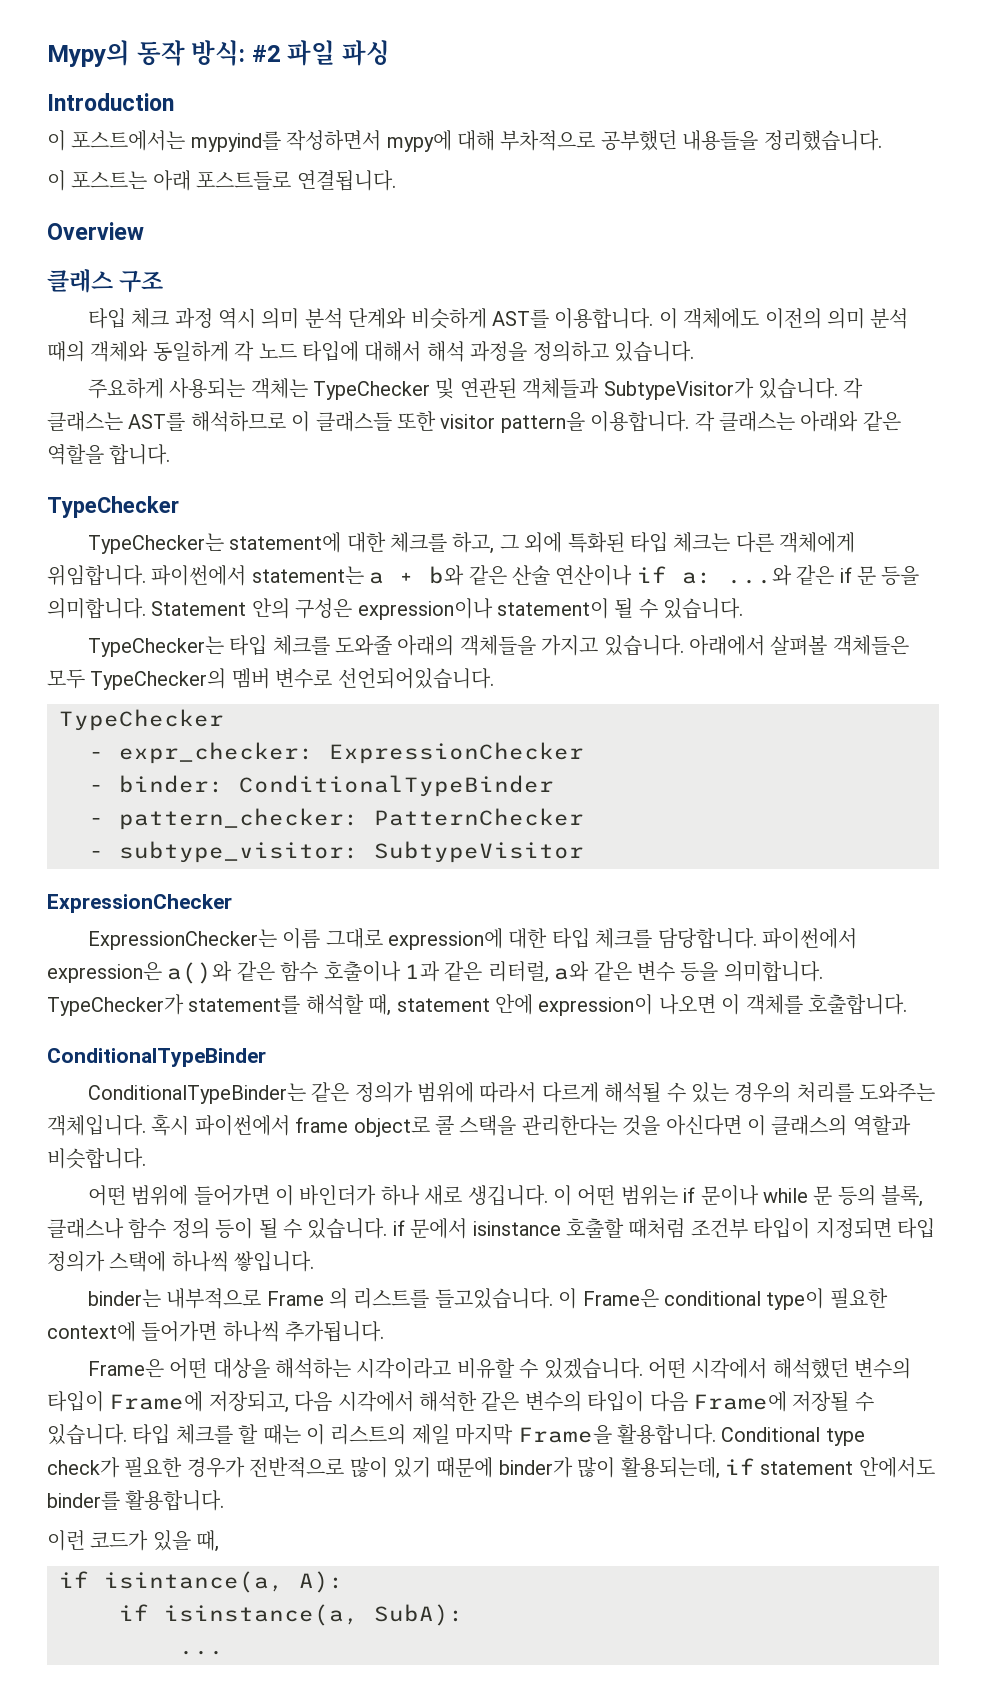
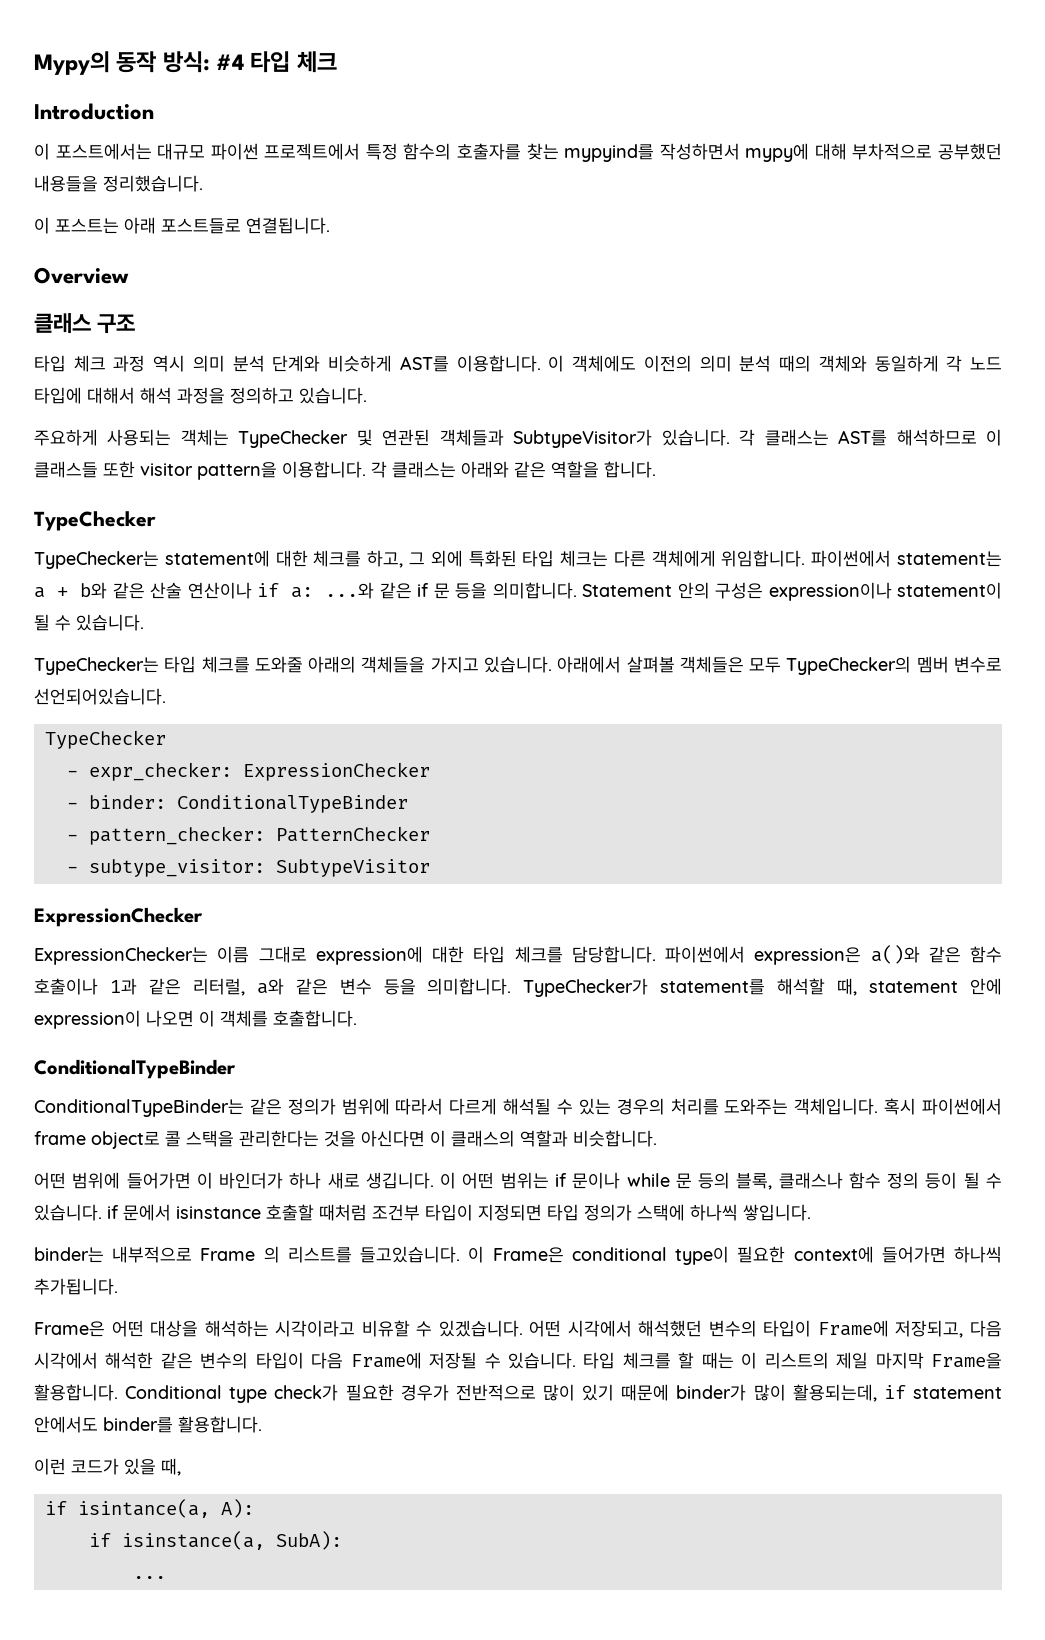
- Mypy의 동작 방식: #2 파일 파싱
+ Mypy의 동작 방식: #4 타입 체크
- 이 포스트에서는 mypyind를 작성하면서 mypy에 대해 부차적으로 공부했던 내용들을 정리했습니다.
+ 이 포스트에서는 대규모 파이썬 프로젝트에서 특정 함수의 호출자를 찾는 mypyind를 작성하면서 mypy에 대해 부차적으로 공부했던 내용들을 정리했습니다.

